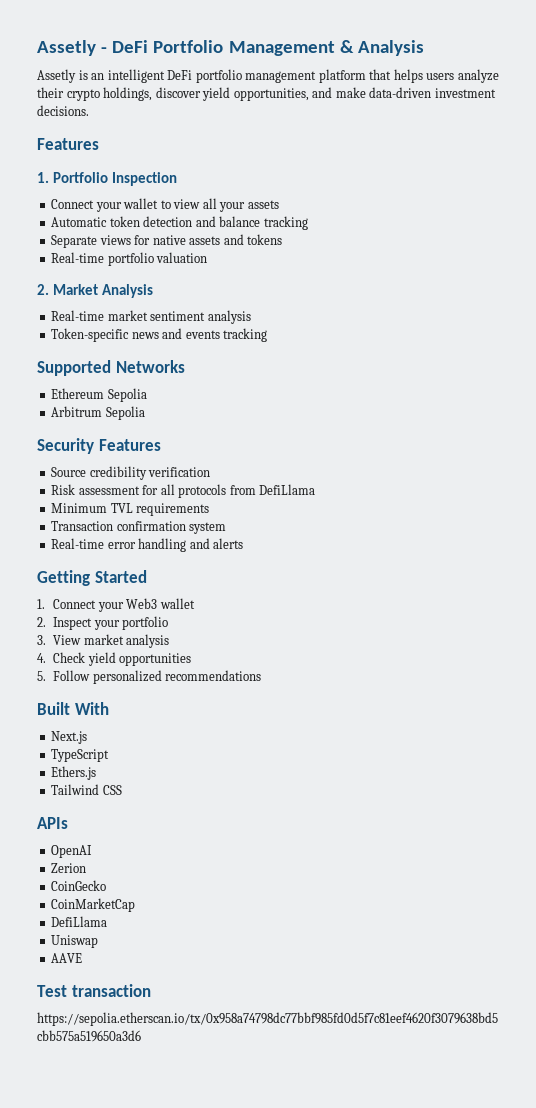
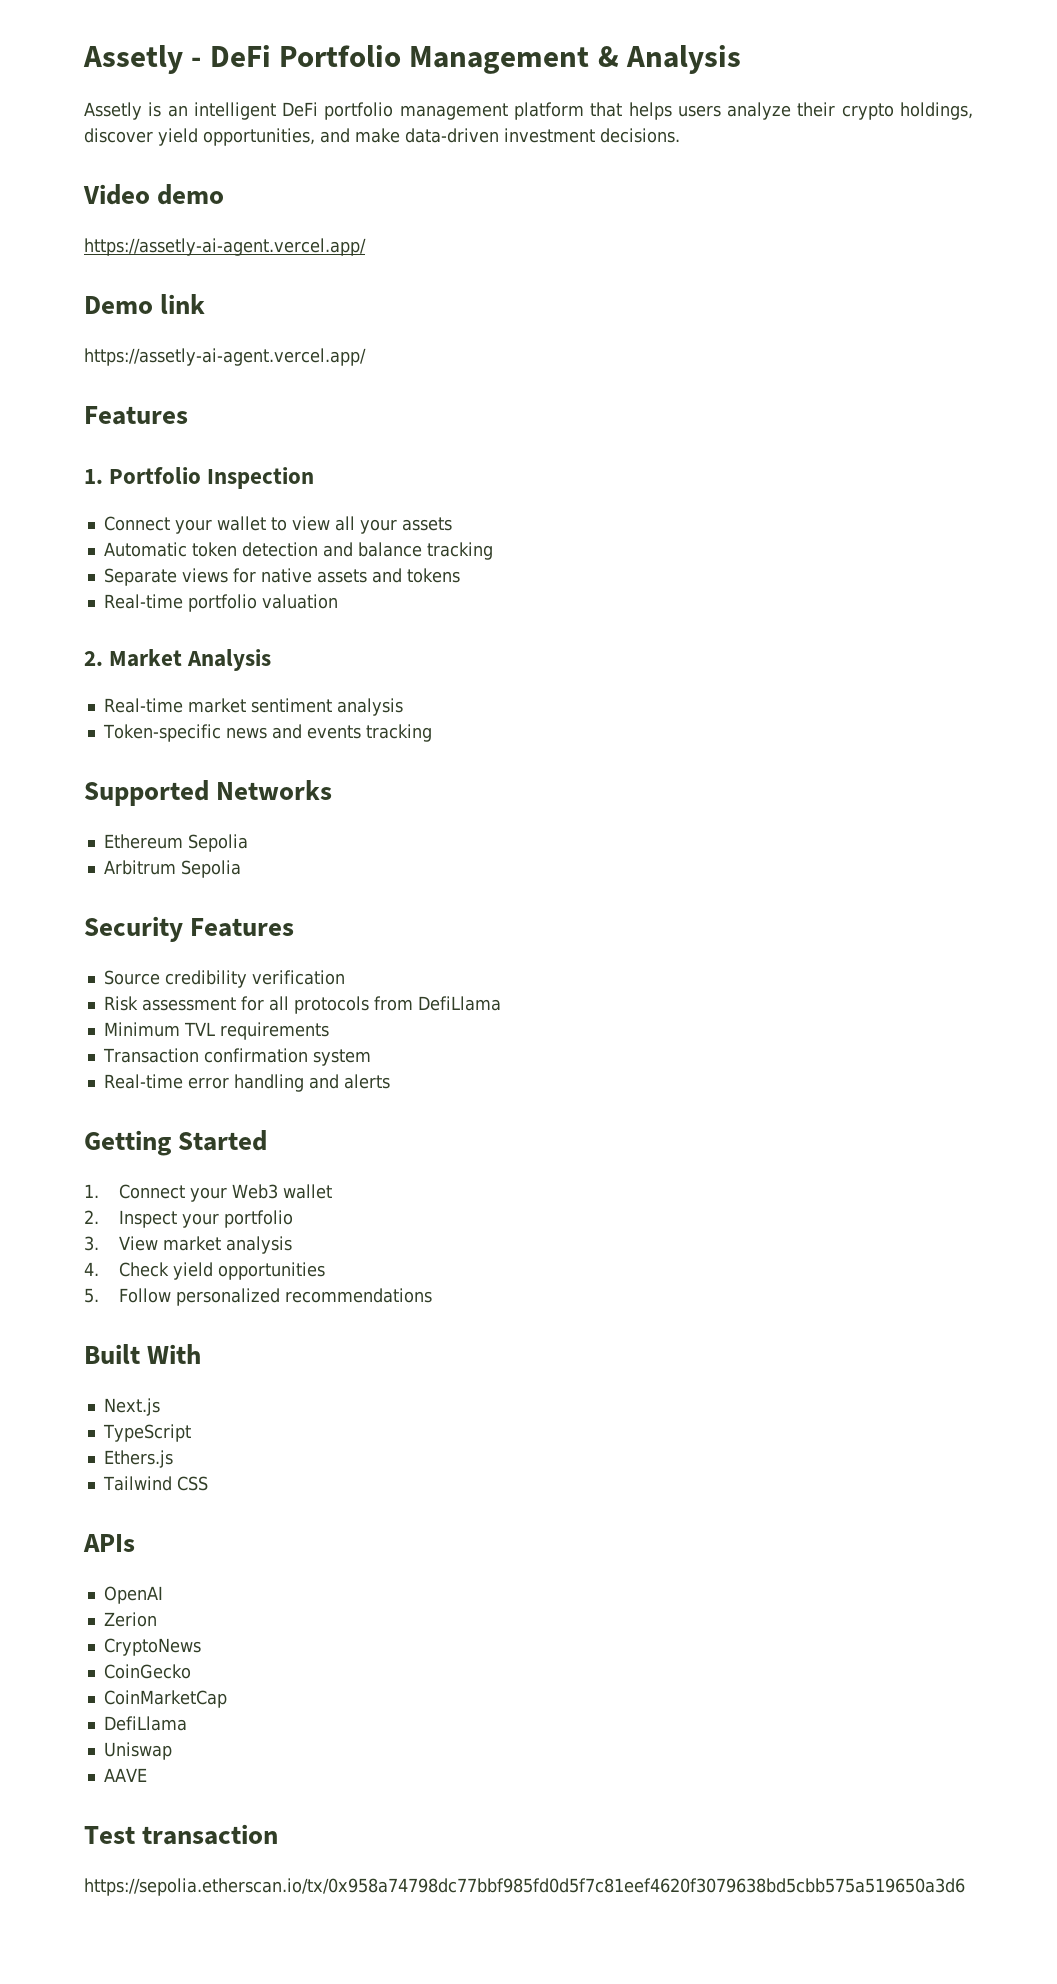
+ Video demo
+ https://assetly-ai-agent.vercel.app/
+ Demo link
+ https://assetly-ai-agent.vercel.app/
+ CryptoNews

